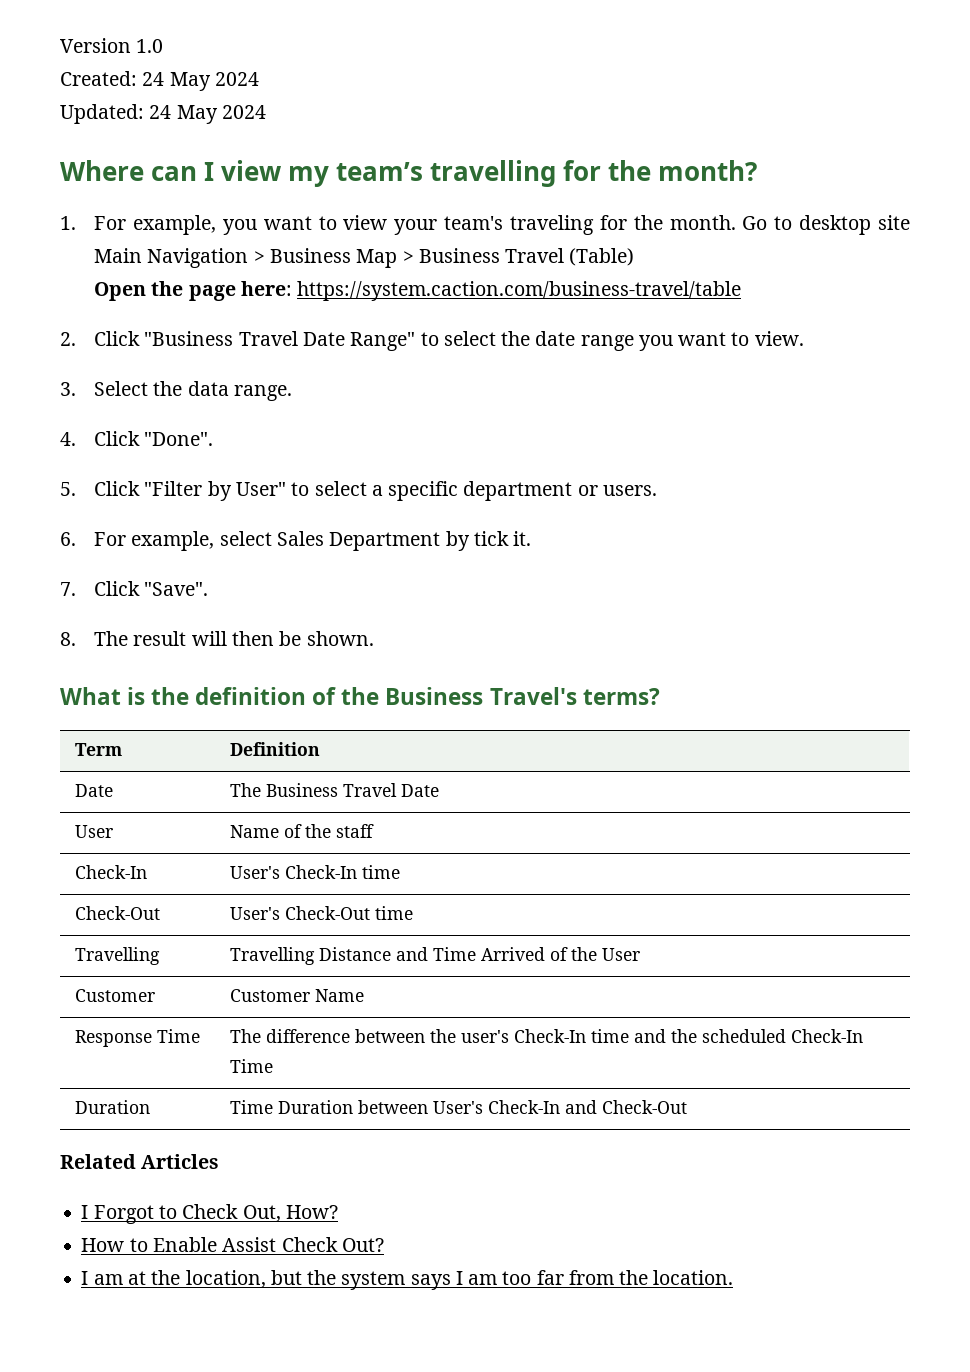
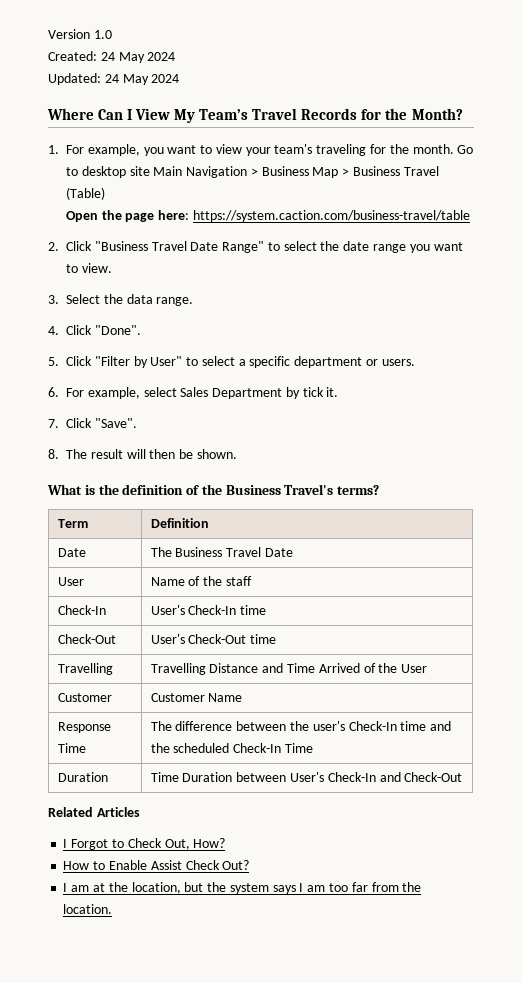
- Where can I view my team’s travelling for the month?
+ Where Can I View My Team’s Travel Records for the Month?

